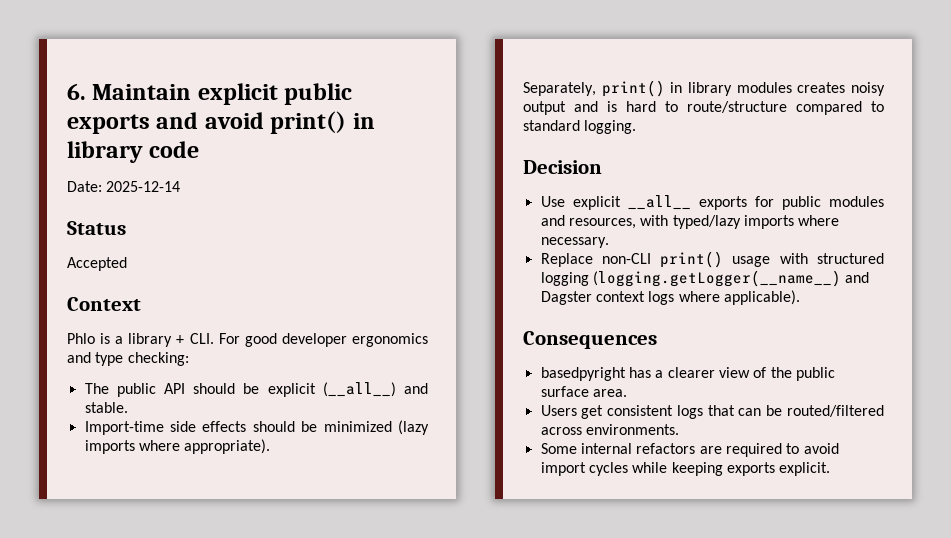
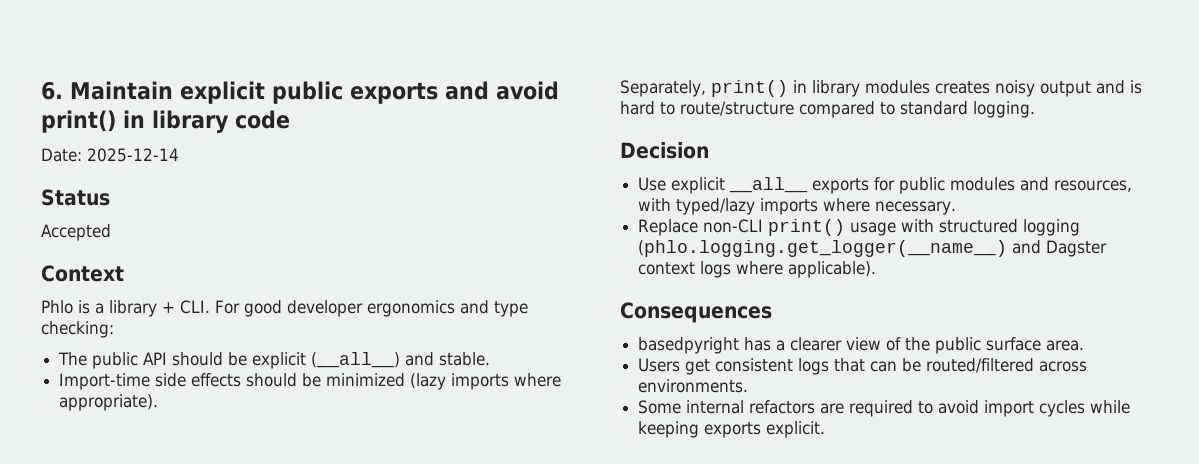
- Replace non-CLI print() usage with structured logging (logging.getLogger(__name__) and Dagster context logs where applicable).
+ Replace non-CLI print() usage with structured logging (phlo.logging.get_logger(__name__) and Dagster context logs where applicable).

